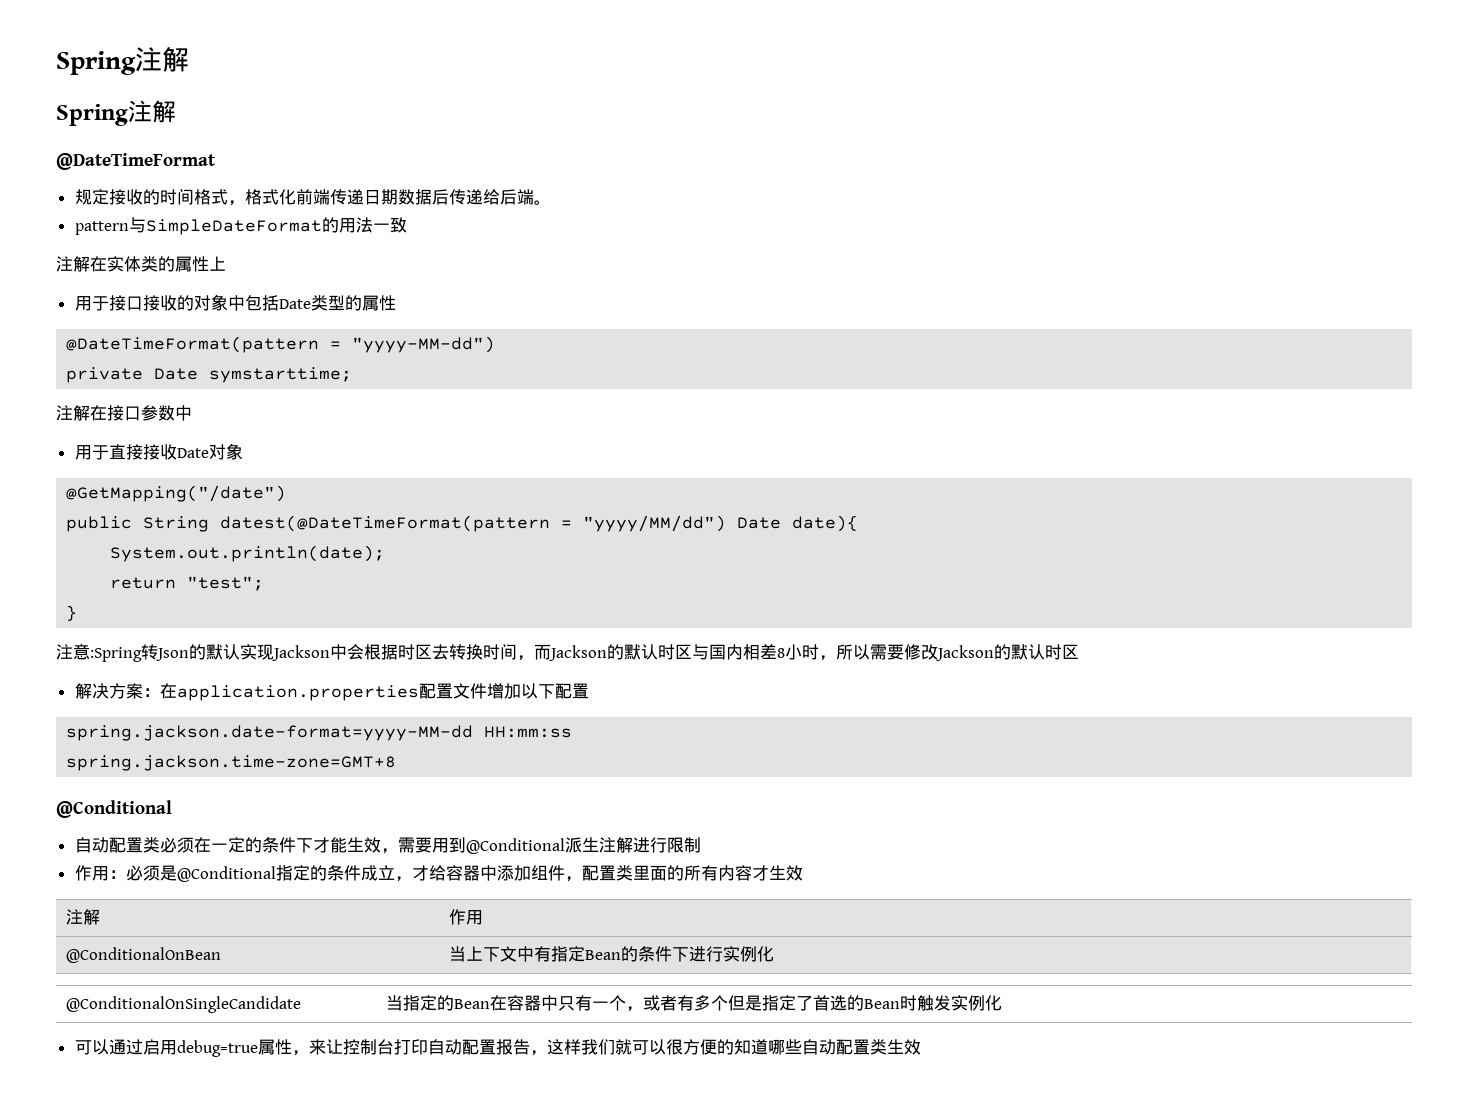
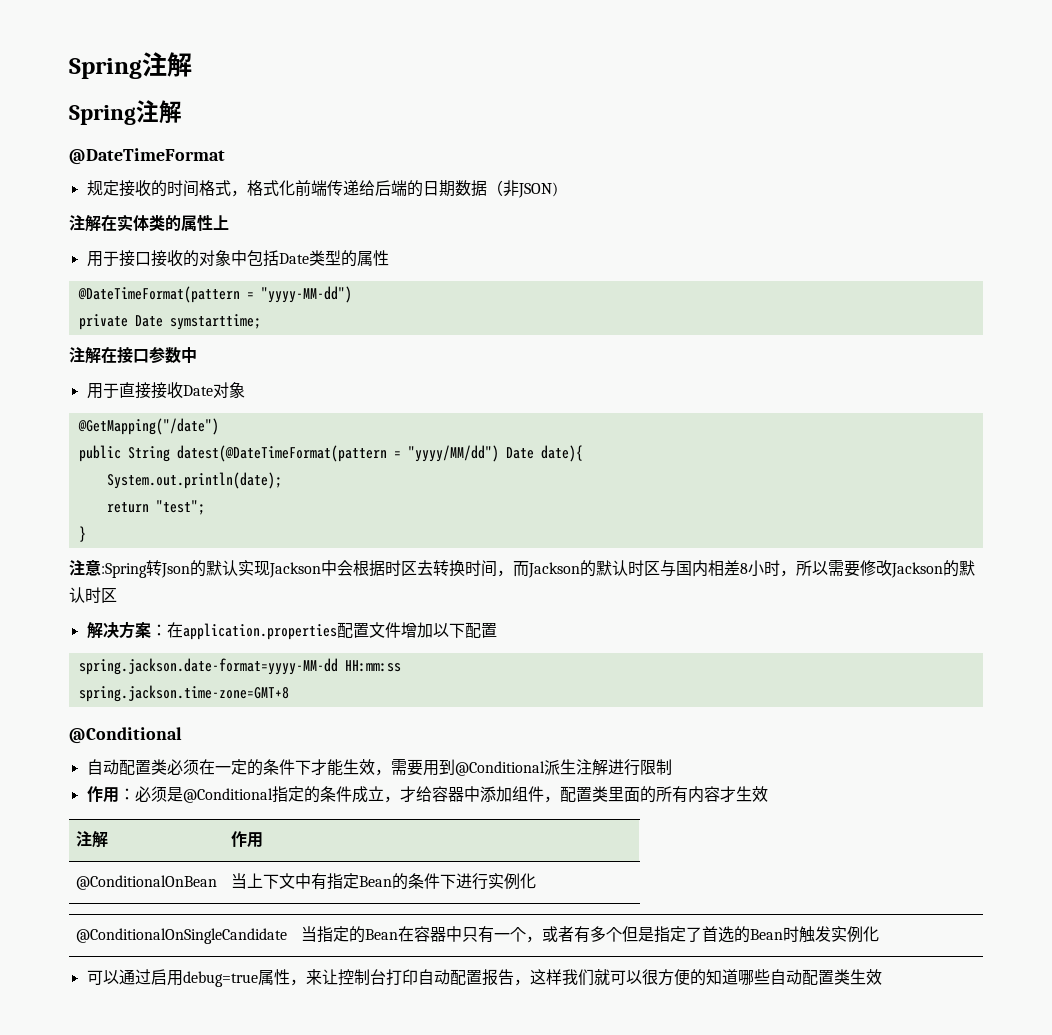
- 规定接收的时间格式，格式化前端传递日期数据后传递给后端。
- pattern与SimpleDateFormat的用法一致
+ 规定接收的时间格式，格式化前端传递给后端的日期数据（非JSON)

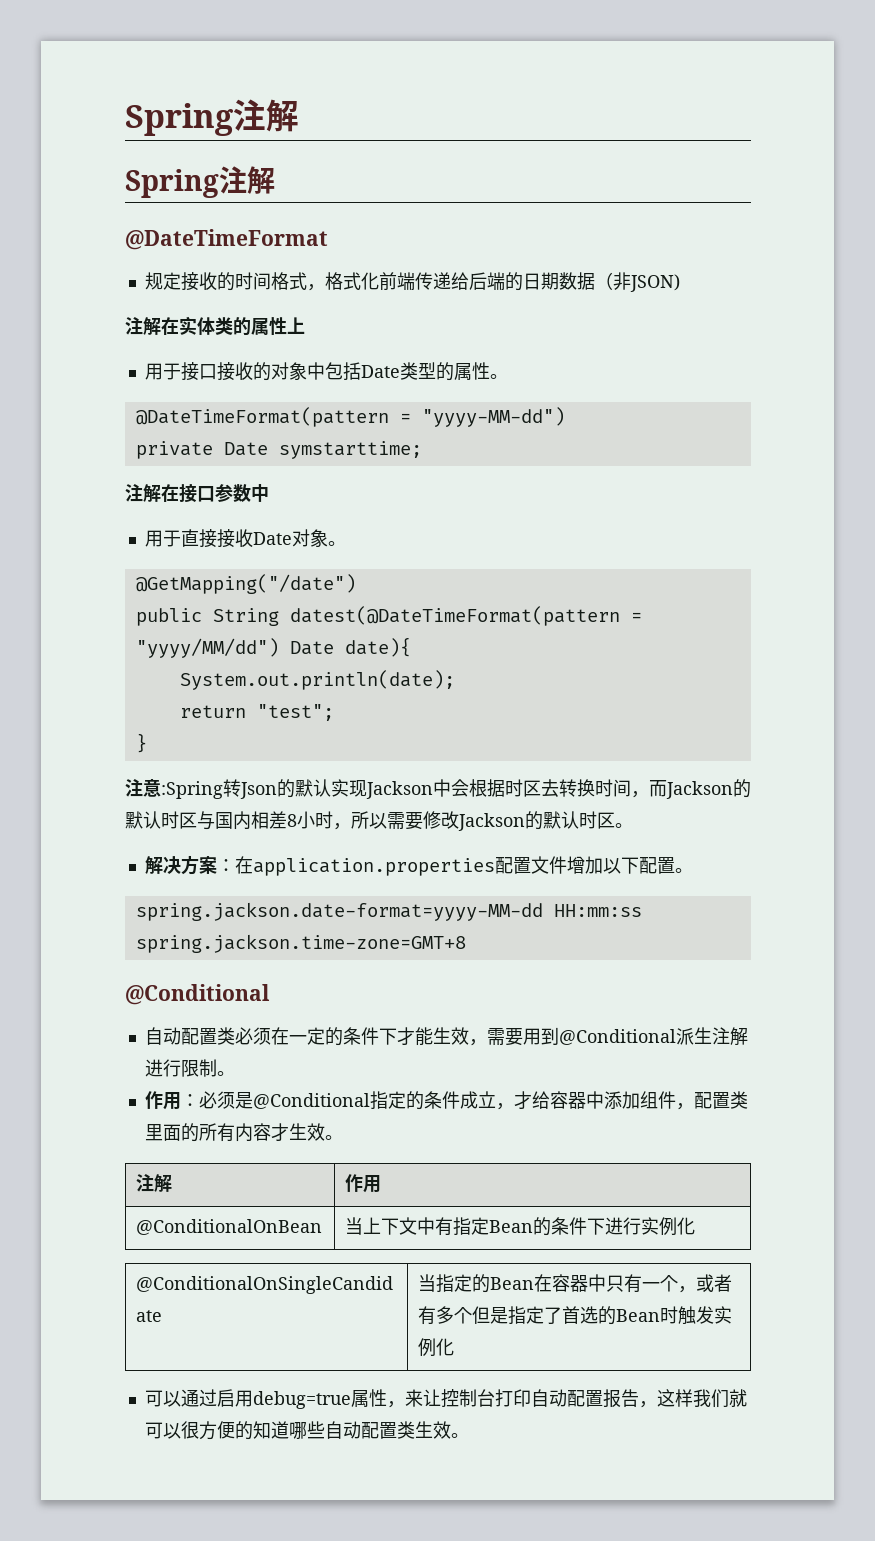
- 用于接口接收的对象中包括Date类型的属性
+ 用于接口接收的对象中包括Date类型的属性。
- 用于直接接收Date对象
+ 用于直接接收Date对象。
- 注意:Spring转Json的默认实现Jackson中会根据时区去转换时间，而Jackson的默认时区与国内相差8小时，所以需要修改Jackson的默认时区
+ 注意:Spring转Json的默认实现Jackson中会根据时区去转换时间，而Jackson的默认时区与国内相差8小时，所以需要修改Jackson的默认时区。
- 解决方案：在application.properties配置文件增加以下配置
+ 解决方案：在application.properties配置文件增加以下配置。
- 自动配置类必须在一定的条件下才能生效，需要用到@Conditional派生注解进行限制
+ 自动配置类必须在一定的条件下才能生效，需要用到@Conditional派生注解进行限制。
- 作用：必须是@Conditional指定的条件成立，才给容器中添加组件，配置类里面的所有内容才生效
+ 作用：必须是@Conditional指定的条件成立，才给容器中添加组件，配置类里面的所有内容才生效。
- 可以通过启用debug=true属性，来让控制台打印自动配置报告，这样我们就可以很方便的知道哪些自动配置类生效
+ 可以通过启用debug=true属性，来让控制台打印自动配置报告，这样我们就可以很方便的知道哪些自动配置类生效。

